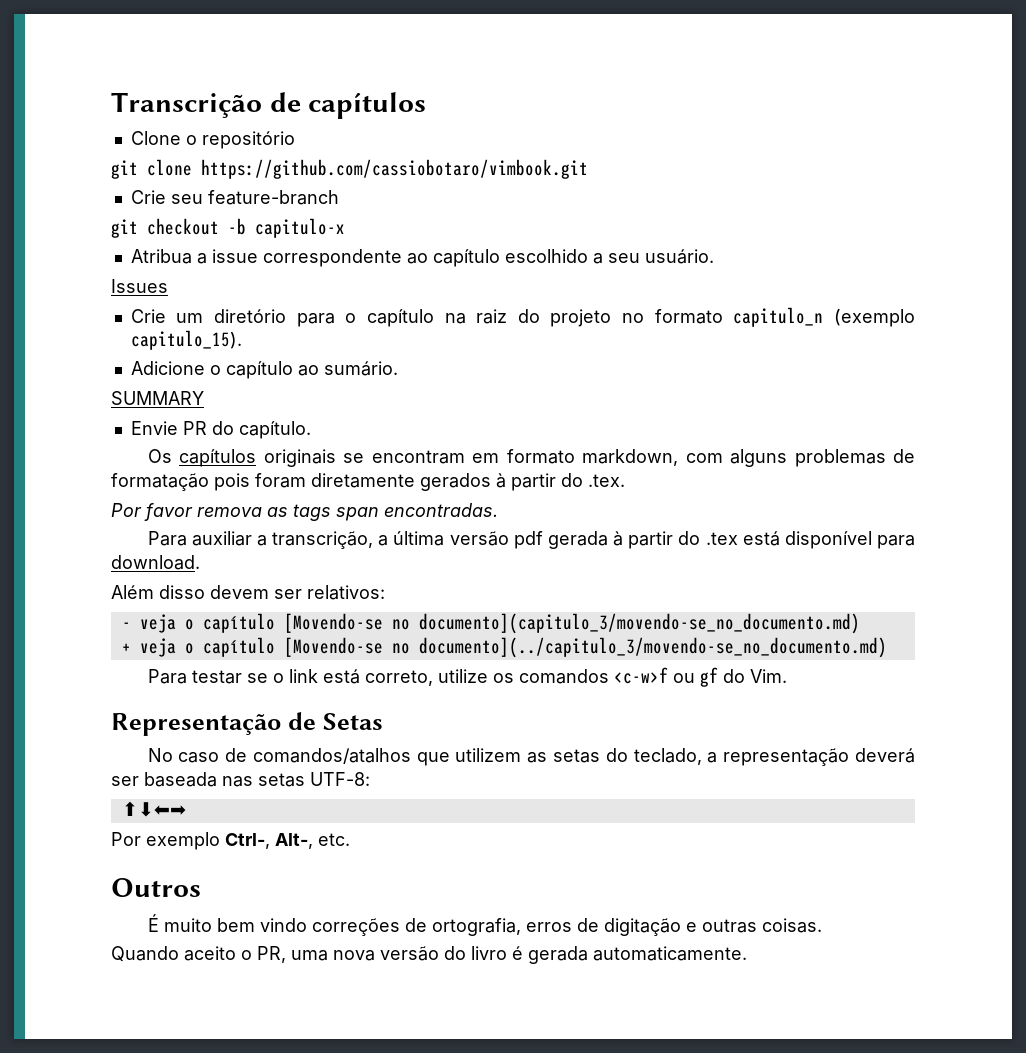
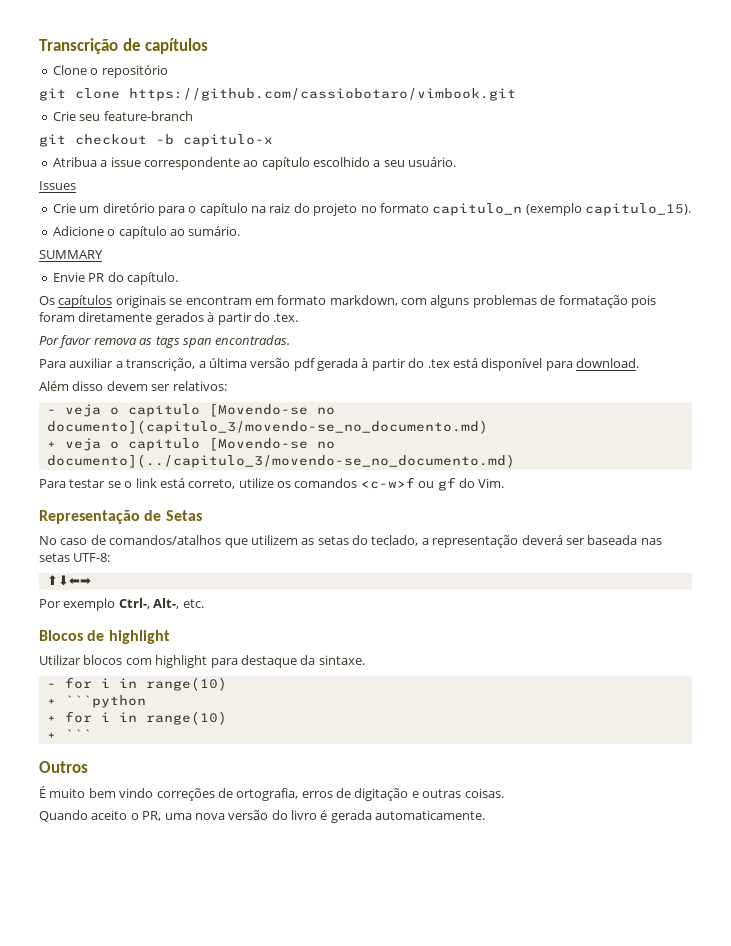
+ Blocos de highlight
+ Utilizar blocos com highlight para destaque da sintaxe.
+ - for i in range(10)
+ + ```python
+ + for i in range(10)
+ + ```

